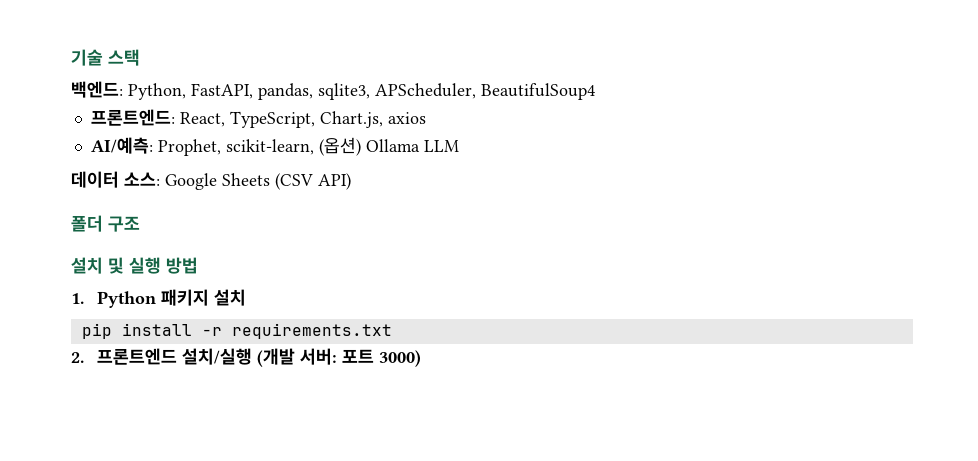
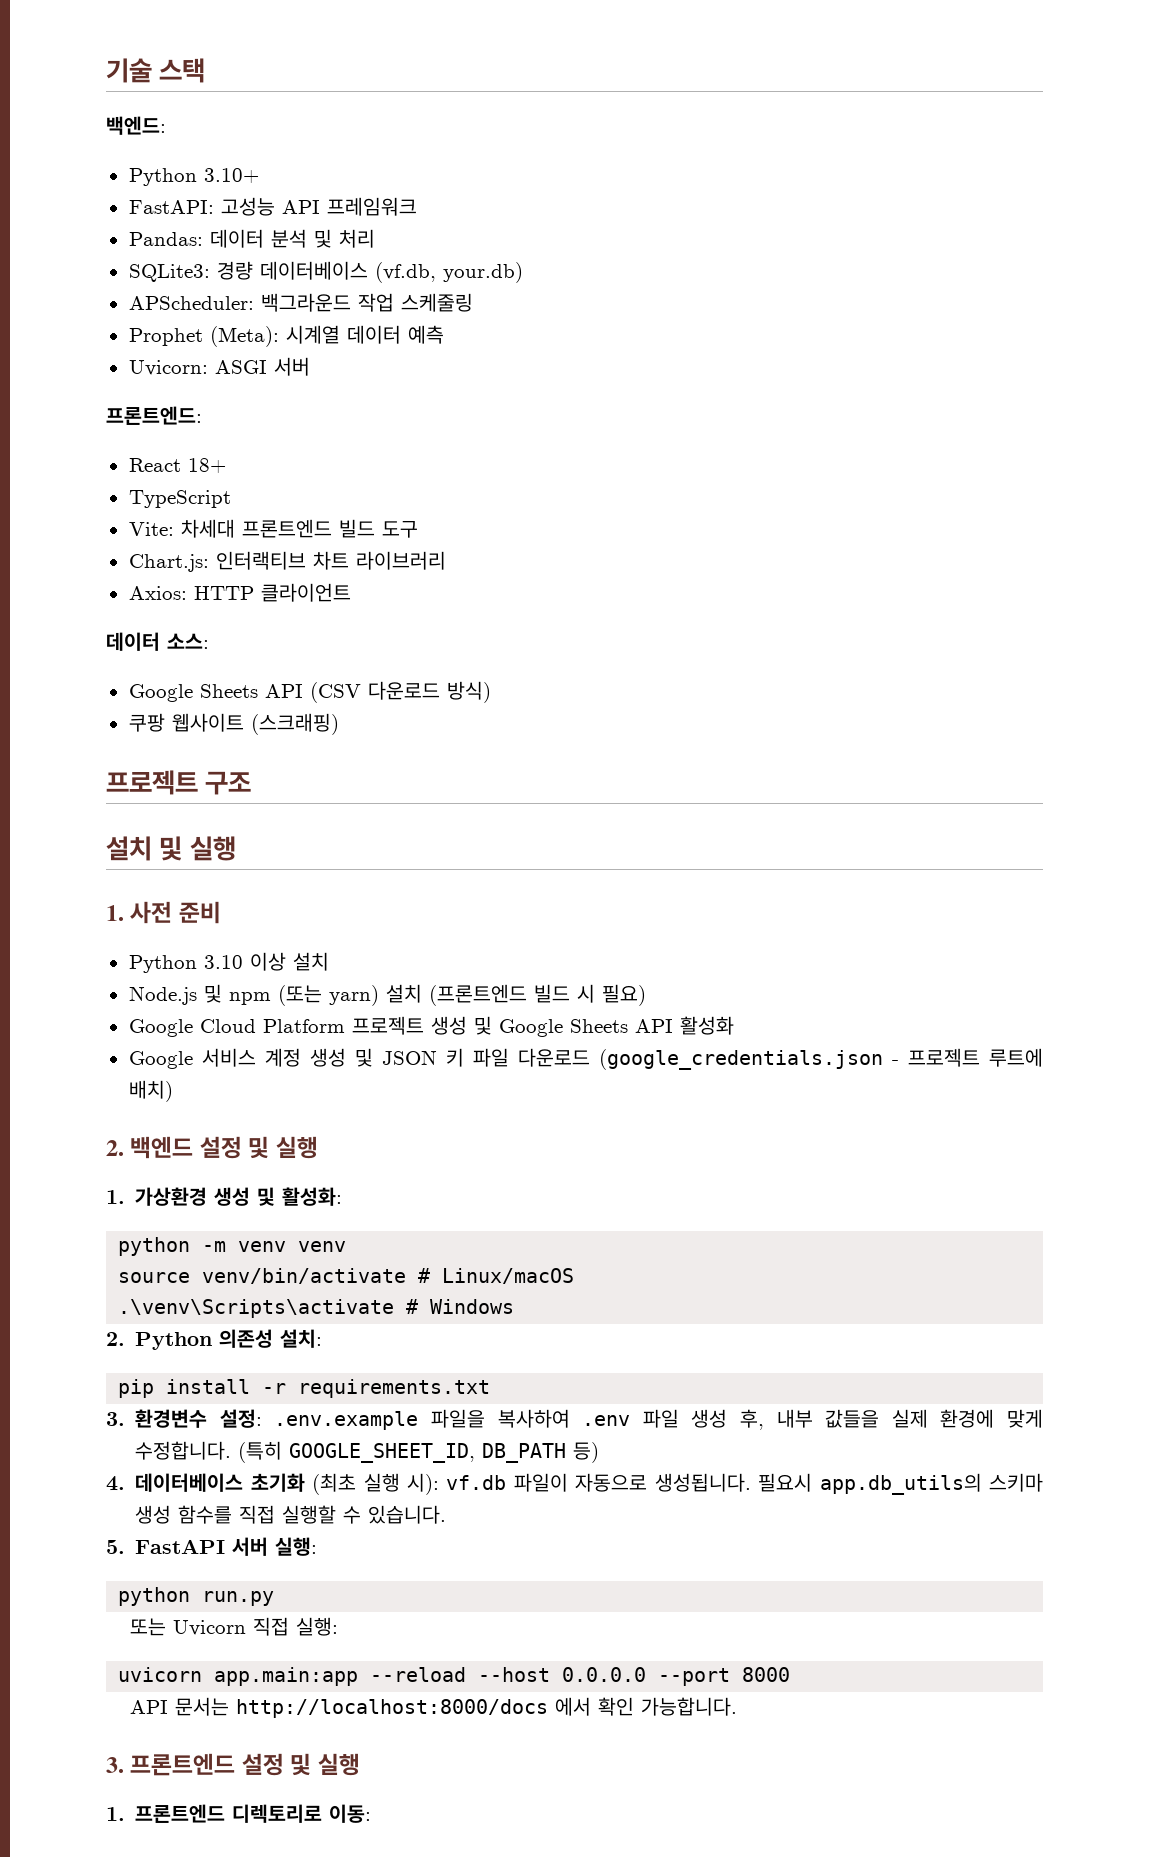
- 백엔드: Python, FastAPI, pandas, sqlite3, APScheduler, BeautifulSoup4
- 프론트엔드: React, TypeScript, Chart.js, axios
- AI/예측: Prophet, scikit-learn, (옵션) Ollama LLM
+ 백엔드:
+ Python 3.10+
+ FastAPI: 고성능 API 프레임워크
+ Pandas: 데이터 분석 및 처리
+ SQLite3: 경량 데이터베이스 (vf.db, your.db)
+ APScheduler: 백그라운드 작업 스케줄링
+ Prophet (Meta): 시계열 데이터 예측
+ Uvicorn: ASGI 서버
+ 프론트엔드:
+ React 18+
+ TypeScript
+ Vite: 차세대 프론트엔드 빌드 도구
+ Chart.js: 인터랙티브 차트 라이브러리
+ Axios: HTTP 클라이언트
- 데이터 소스: Google Sheets (CSV API)
- 폴더 구조
- 설치 및 실행 방법
- 1. Python 패키지 설치
+ 데이터 소스:
+ Google Sheets API (CSV 다운로드 방식)
+ 쿠팡 웹사이트 (스크래핑)
+ 프로젝트 구조
+ 설치 및 실행
+ 1. 사전 준비
+ Python 3.10 이상 설치
+ Node.js 및 npm (또는 yarn) 설치 (프론트엔드 빌드 시 필요)
+ Google Cloud Platform 프로젝트 생성 및 Google Sheets API 활성화
+ Google 서비스 계정 생성 및 JSON 키 파일 다운로드 (google_credentials.json - 프로젝트 루트에 배치)
+ 2. 백엔드 설정 및 실행
+ 1. 가상환경 생성 및 활성화:
+ python -m venv venv
+ source venv/bin/activate # Linux/macOS
+ .\venv\Scripts\activate # Windows
+ 2. Python 의존성 설치:
  pip install -r requirements.txt
- 2. 프론트엔드 설치/실행 (개발 서버: 포트 3000)
+ 3. 환경변수 설정: .env.example 파일을 복사하여 .env 파일 생성 후, 내부 값들을 실제 환경에 맞게 수정합니다. (특히 GOOGLE_SHEET_ID, DB_PATH 등)
+ 4. 데이터베이스 초기화 (최초 실행 시): vf.db 파일이 자동으로 생성됩니다. 필요시 app.db_utils의 스키마 생성 함수를 직접 실행할 수 있습니다.
+ 5. FastAPI 서버 실행:
+ python run.py
+ 또는 Uvicorn 직접 실행:
+ uvicorn app.main:app --reload --host 0.0.0.0 --port 8000
+ API 문서는 http://localhost:8000/docs 에서 확인 가능합니다.
+ 3. 프론트엔드 설정 및 실행
+ 1. 프론트엔드 디렉토리로 이동:

